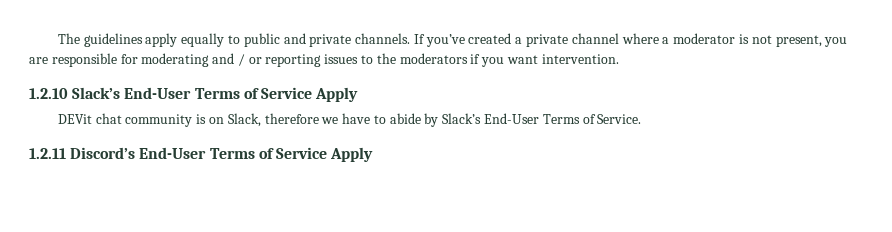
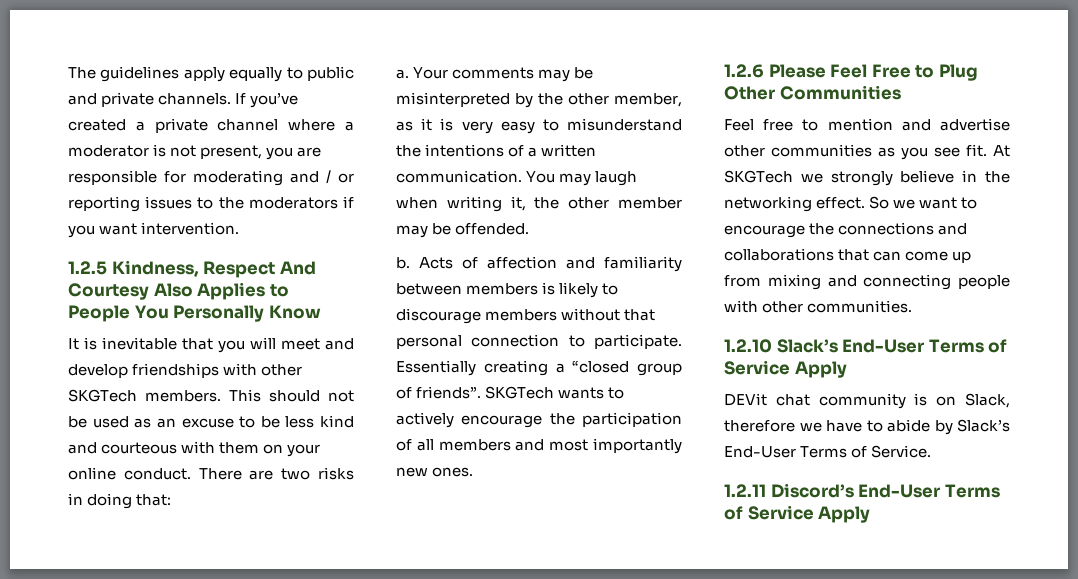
+ 1.2.5 Kindness, Respect And Courtesy Also Applies to People You Personally Know
+ It is inevitable that you will meet and develop friendships with other SKGTech members. This should not be used as an excuse to be less kind and courteous with them on your online conduct. There are two risks in doing that:
+ a. Your comments may be misinterpreted by the other member, as it is very easy to misunderstand the intentions of a written communication. You may laugh when writing it, the other member may be offended.
+ b. Acts of affection and familiarity between members is likely to discourage members without that personal connection to participate. Essentially creating a “closed group of friends”. SKGTech wants to actively encourage the participation of all members and most importantly new ones.
+ 1.2.6 Please Feel Free to Plug Other Communities
+ Feel free to mention and advertise other communities as you see fit. At SKGTech we strongly believe in the networking effect. So we want to encourage the connections and collaborations that can come up from mixing and connecting people with other communities.

